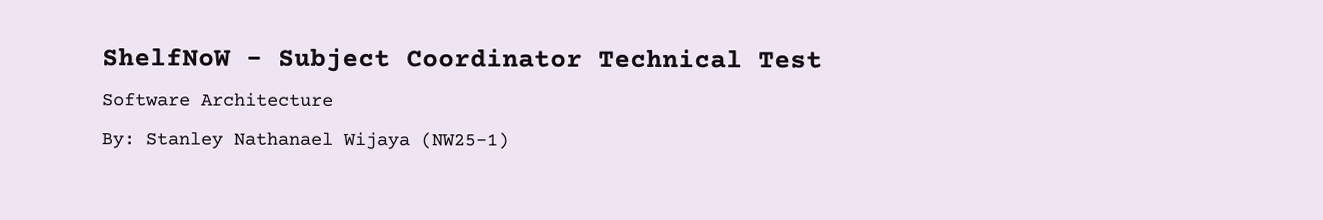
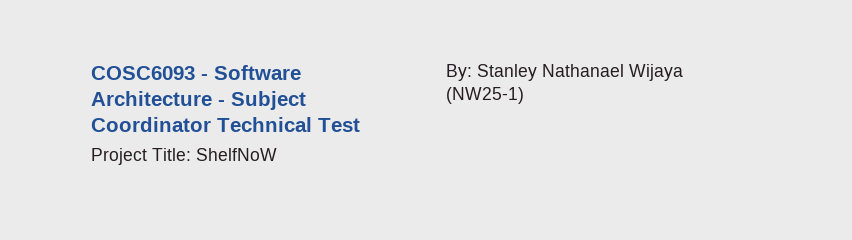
- ShelfNoW - Subject Coordinator Technical Test
+ COSC6093 - Software Architecture - Subject Coordinator Technical Test
- Software Architecture
+ Project Title: ShelfNoW

